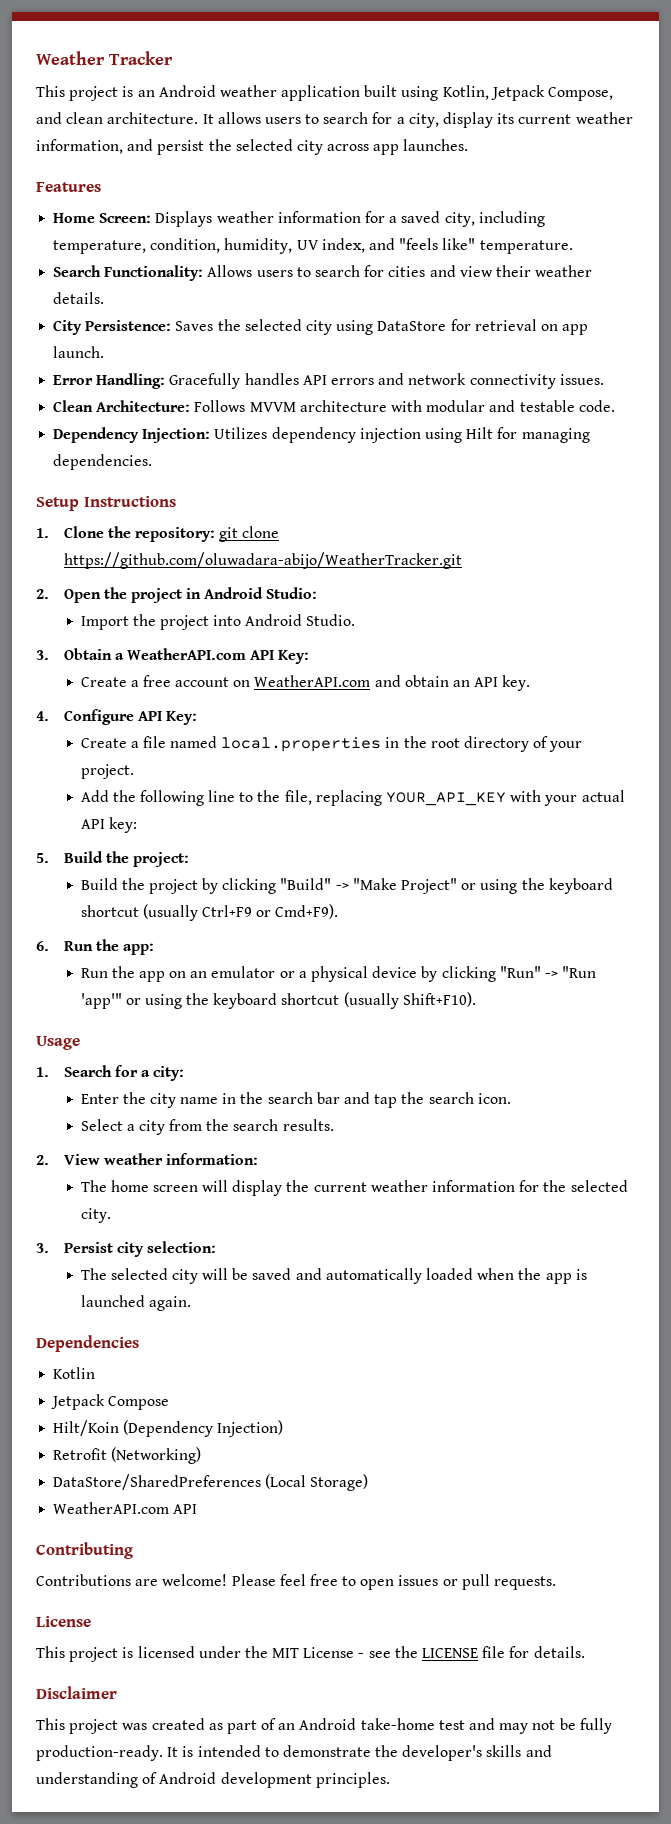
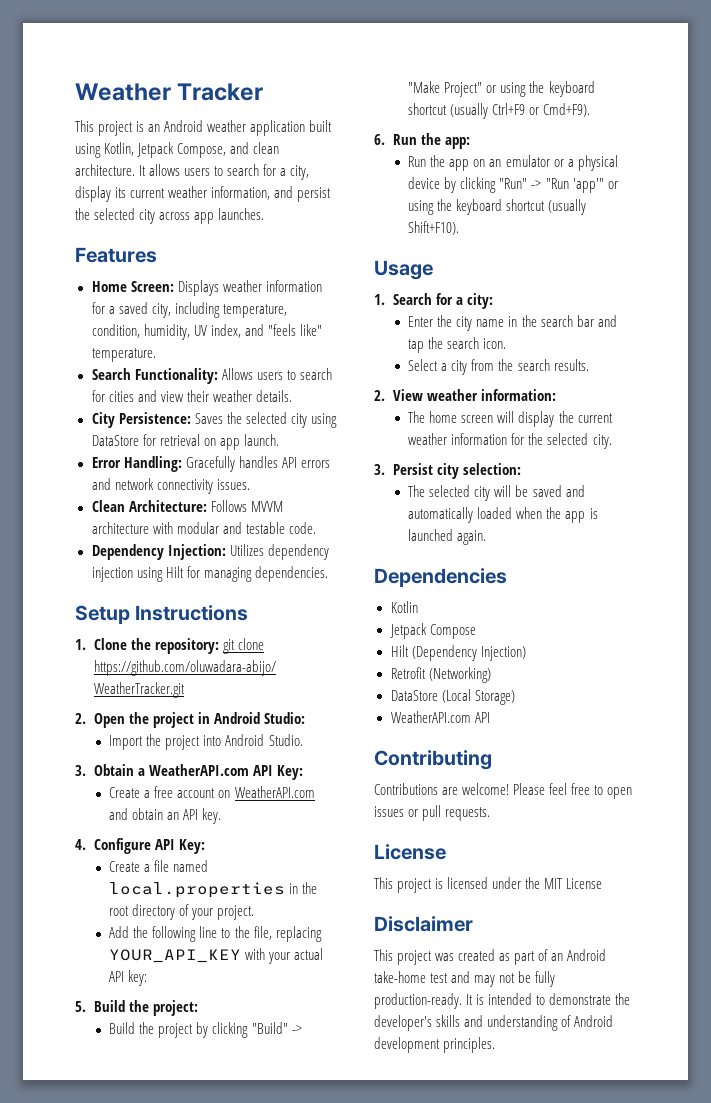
- Hilt/Koin (Dependency Injection)
+ Hilt (Dependency Injection)
- DataStore/SharedPreferences (Local Storage)
+ DataStore (Local Storage)
- This project is licensed under the MIT License - see the LICENSE file for details.
+ This project is licensed under the MIT License

